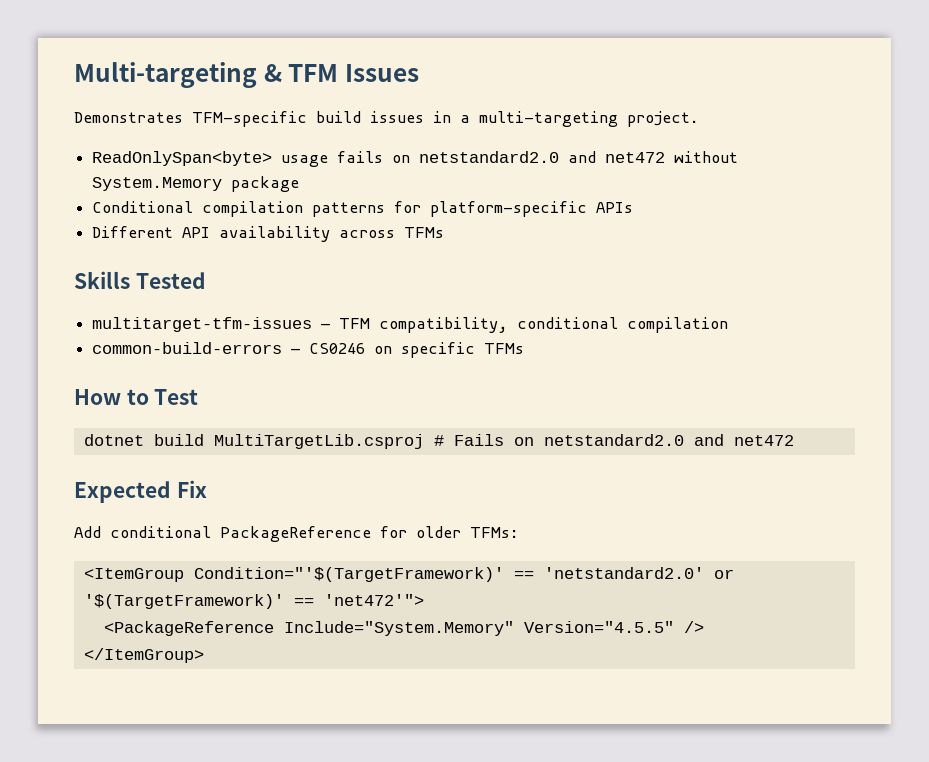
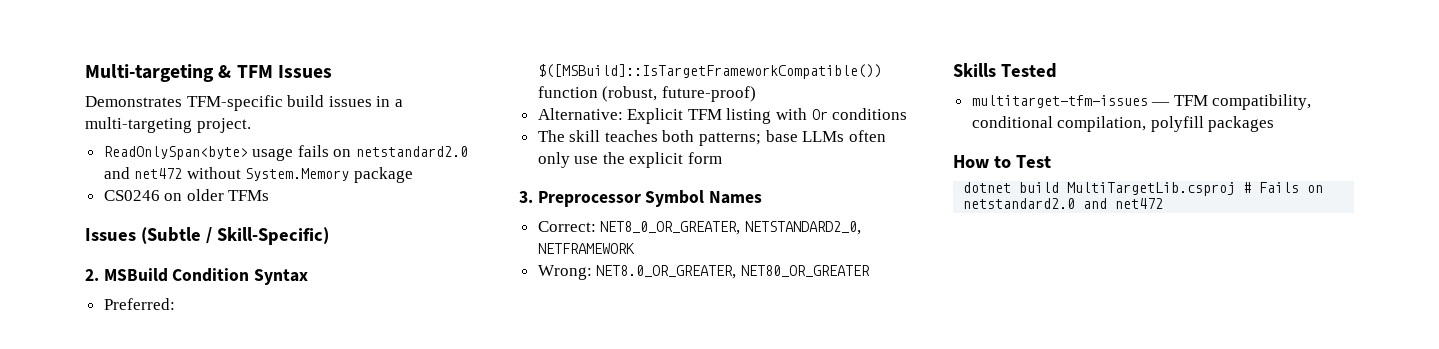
- Conditional compilation patterns for platform-specific APIs
- Different API availability across TFMs
+ CS0246 on older TFMs
+ Issues (Subtle / Skill-Specific)
+ 2. MSBuild Condition Syntax
+ Preferred: $([MSBuild]::IsTargetFrameworkCompatible()) function (robust, future-proof)
+ Alternative: Explicit TFM listing with Or conditions
+ The skill teaches both patterns; base LLMs often only use the explicit form
+ 3. Preprocessor Symbol Names
+ Correct: NET8_0_OR_GREATER, NETSTANDARD2_0, NETFRAMEWORK
+ Wrong: NET8.0_OR_GREATER, NET80_OR_GREATER
- multitarget-tfm-issues — TFM compatibility, conditional compilation
- common-build-errors — CS0246 on specific TFMs
+ multitarget-tfm-issues — TFM compatibility, conditional compilation, polyfill packages
- Expected Fix
- Add conditional PackageReference for older TFMs:
- <ItemGroup Condition="'$(TargetFramework)' == 'netstandard2.0' or '$(TargetFramework)' == 'net472'">
- <PackageReference Include="System.Memory" Version="4.5.5" />
- </ItemGroup>

